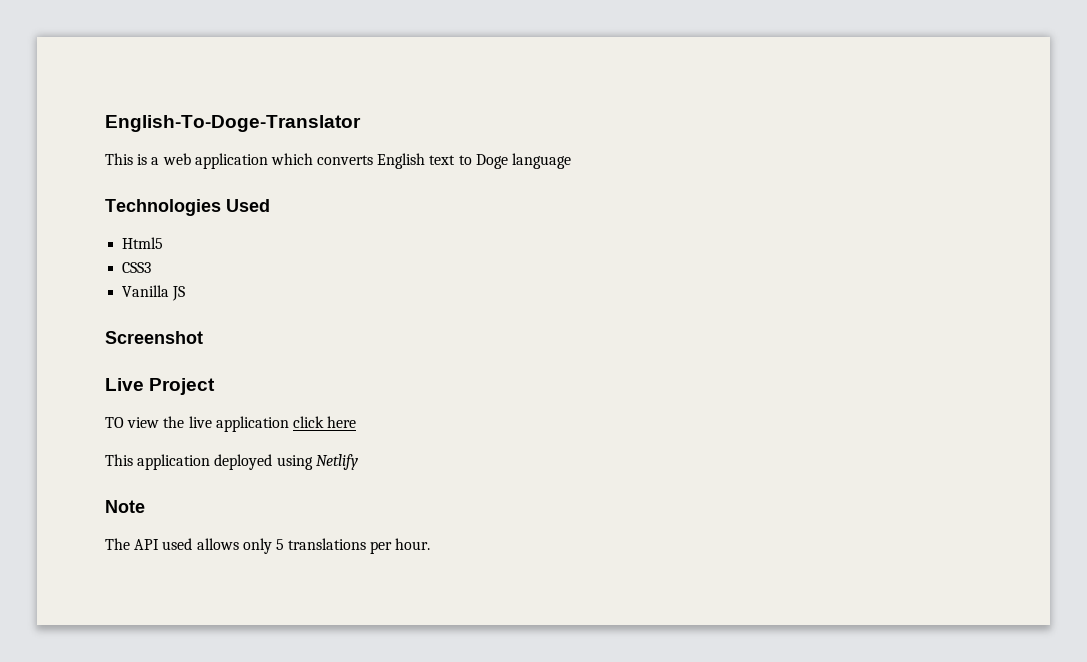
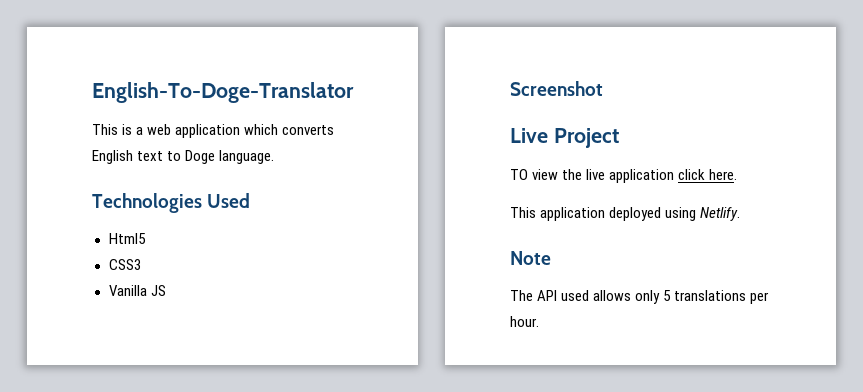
- This is a web application which converts English text to Doge language
+ This is a web application which converts English text to Doge language.
- TO view the live application click here
+ TO view the live application click here.
- This application deployed using Netlify
+ This application deployed using Netlify.

